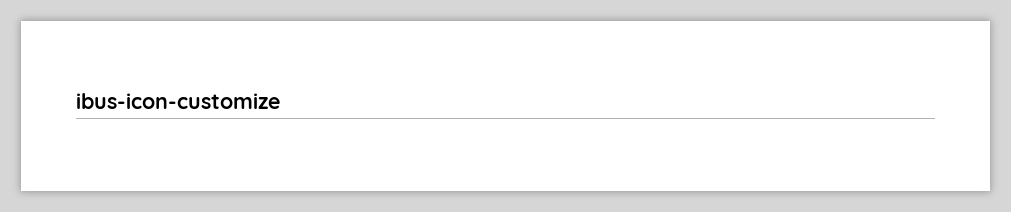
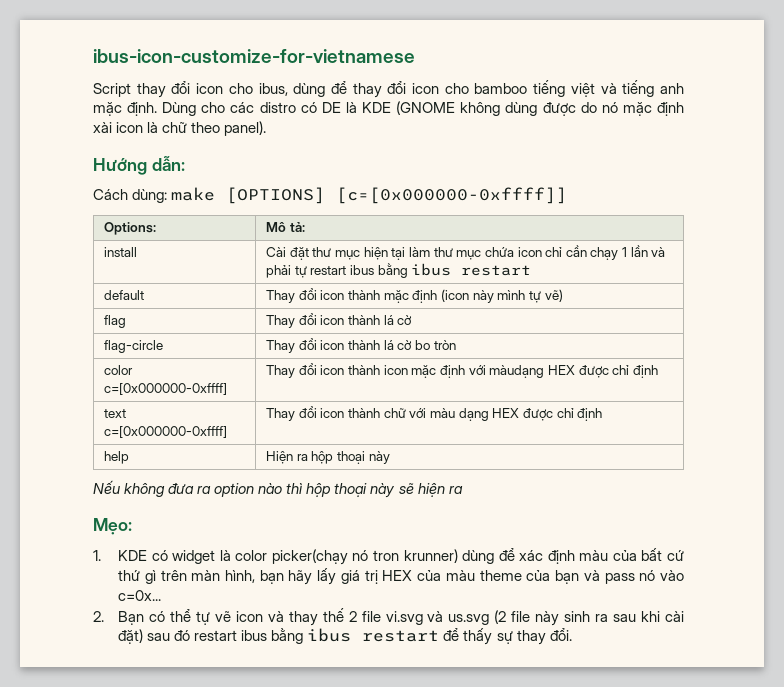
- ibus-icon-customize
+ ibus-icon-customize-for-vietnamese
+ Script thay đổi icon cho ibus, dùng để thay đổi icon cho bamboo tiếng việt và tiếng anh mặc định. Dùng cho các distro có DE là KDE (GNOME không dùng được do nó mặc định xài icon là chữ theo panel).
+ Hướng dẫn:
+ Cách dùng: make [OPTIONS] [c=[0x000000-0xffff]]
+ Options: | Mô tả:
+ install | Cài đặt thư mục hiện tại làm thư mục chứa icon chỉ cần chạy 1 lần và phải tự restart ibus bằng ibus restart
+ default | Thay đổi icon thành mặc định (icon này mình tự vẽ)
+ flag | Thay đổi icon thành lá cờ
+ flag-circle | Thay đổi icon thành lá cờ bo tròn
+ color c=[0x000000-0xffff] | Thay đổi icon thành icon mặc định với màudạng HEX được chỉ định
+ text c=[0x000000-0xffff] | Thay đổi icon thành chữ với màu dạng HEX được chỉ định
+ help | Hiện ra hộp thoại này
+ Nếu không đưa ra option nào thì hộp thoại này sẽ hiện ra
+ Mẹo:
+ 1. KDE có widget là color picker(chạy nó tron krunner) dùng để xác định màu của bất cứ thứ gì trên màn hình, bạn hãy lấy giá trị HEX của màu theme của bạn và pass nó vào c=0x...
+ 2. Bạn có thể tự vẽ icon và thay thế 2 file vi.svg và us.svg (2 file này sinh ra sau khi cài đặt) sau đó restart ibus bằng ibus restart để thấy sự thay đổi.

